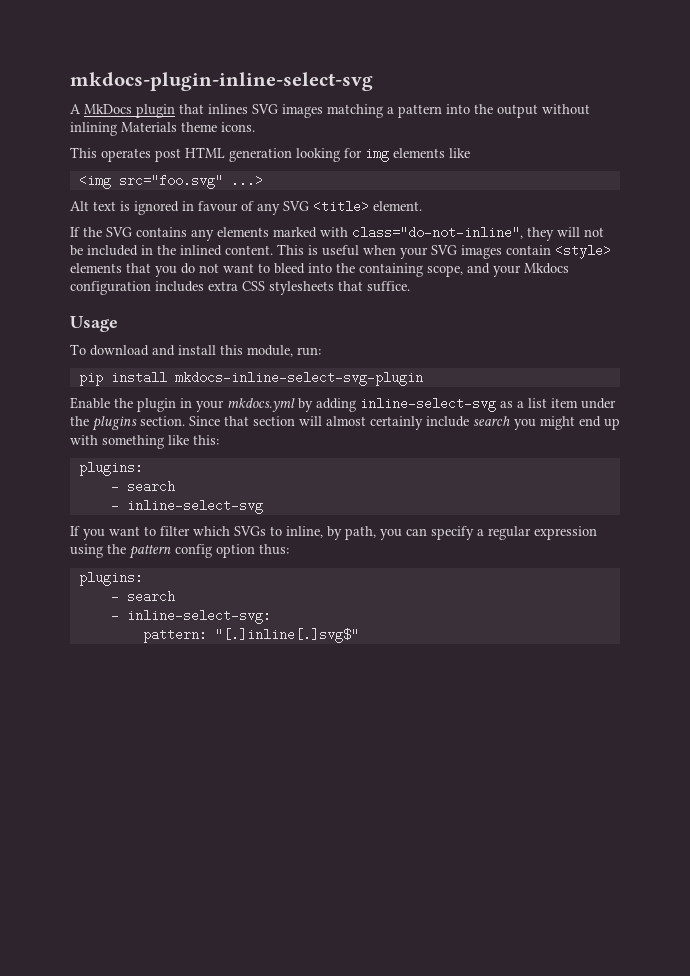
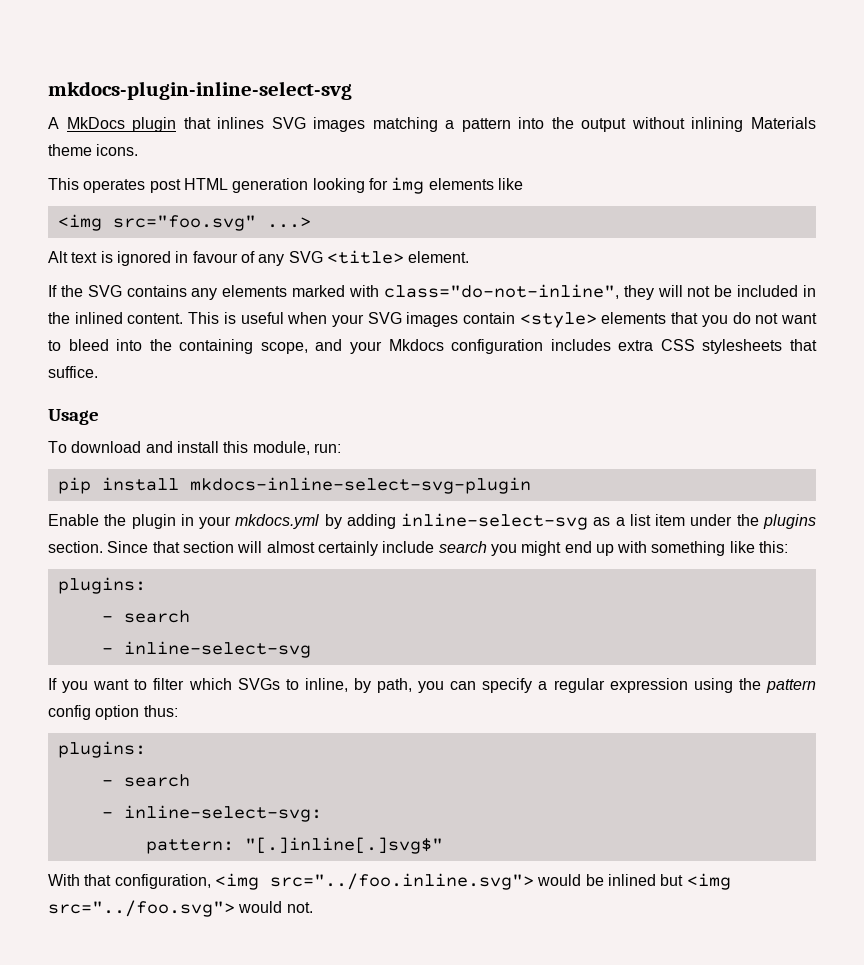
+ With that configuration, <img src="../foo.inline.svg"> would be inlined but <img src="../foo.svg"> would not.

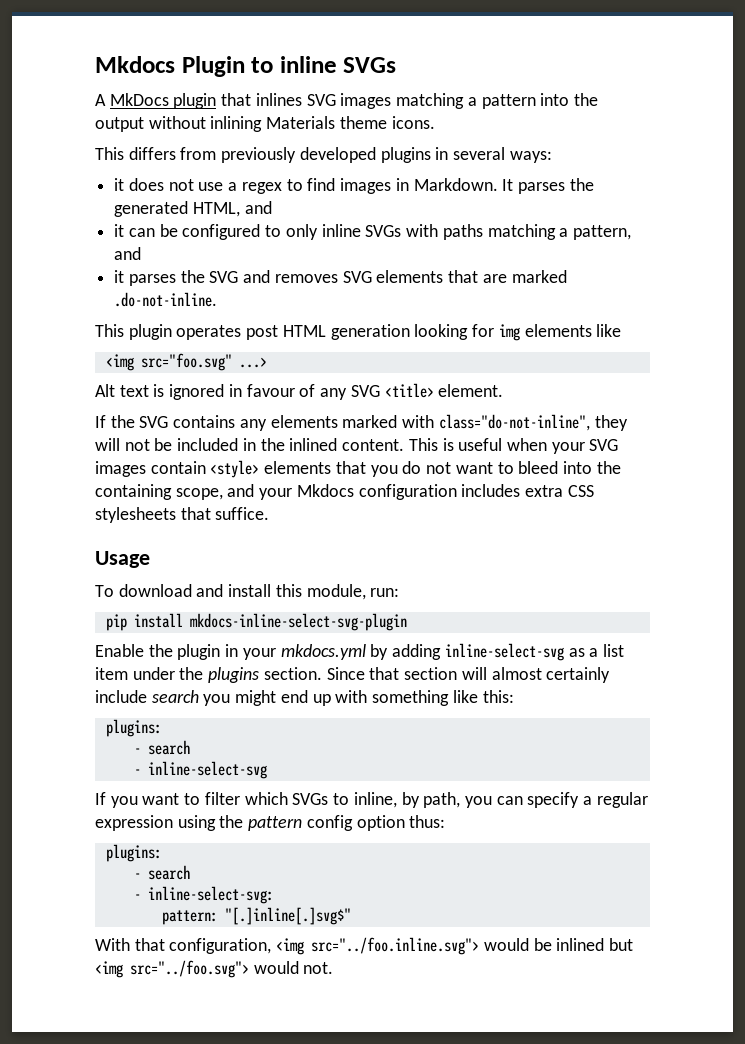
- mkdocs-plugin-inline-select-svg
+ Mkdocs Plugin to inline SVGs
- This operates post HTML generation looking for img elements like
+ This differs from previously developed plugins in several ways:
+ it does not use a regex to find images in Markdown. It parses the generated HTML, and
+ it can be configured to only inline SVGs with paths matching a pattern, and
+ it parses the SVG and removes SVG elements that are marked .do-not-inline.
+ This plugin operates post HTML generation looking for img elements like

